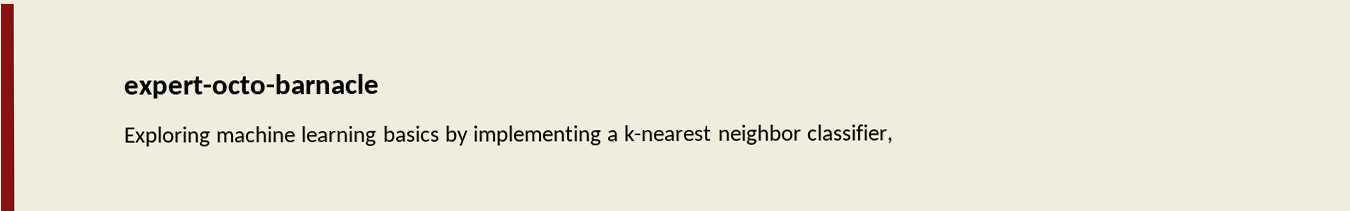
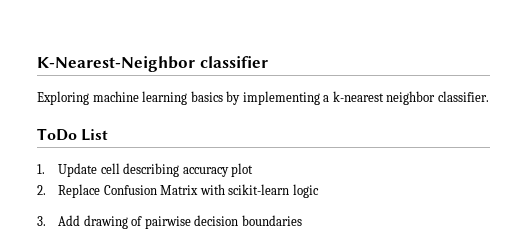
- expert-octo-barnacle
+ K-Nearest-Neighbor classifier
- Exploring machine learning basics by implementing a k-nearest neighbor classifier,
+ Exploring machine learning basics by implementing a k-nearest neighbor classifier.
+ ToDo List
+ 1. Update cell describing accuracy plot
+ 2. Replace Confusion Matrix with scikit-learn logic
+ 3. Add drawing of pairwise decision boundaries

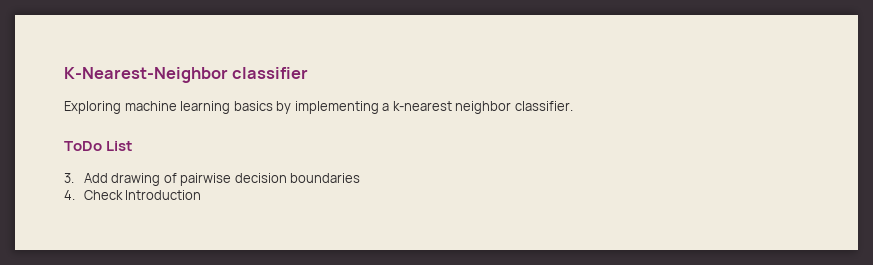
- 1. Update cell describing accuracy plot
- 2. Replace Confusion Matrix with scikit-learn logic
+ 4. Check Introduction

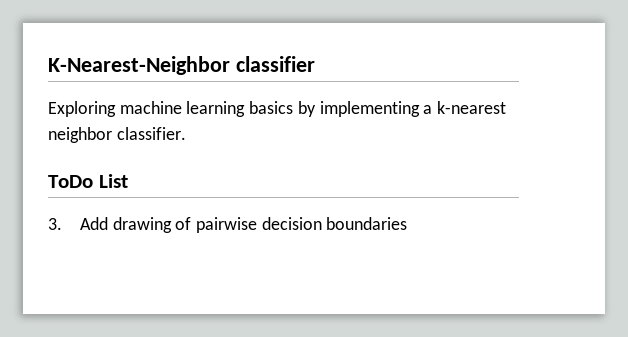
- 4. Check Introduction

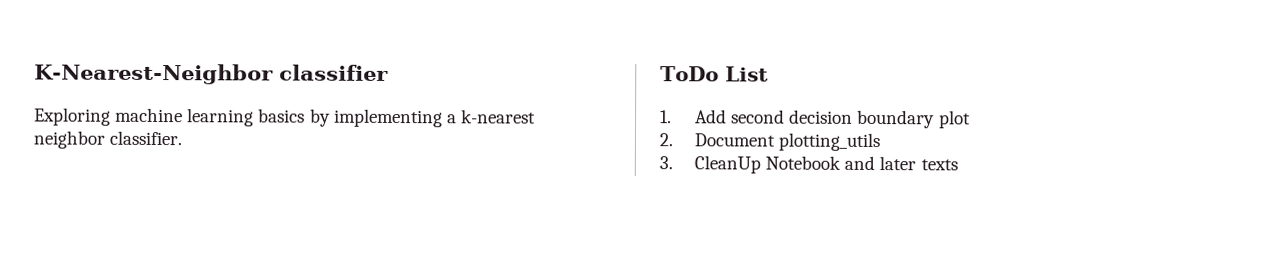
- 3. Add drawing of pairwise decision boundaries
+ 1. Add second decision boundary plot
+ 2. Document plotting_utils
+ 3. CleanUp Notebook and later texts

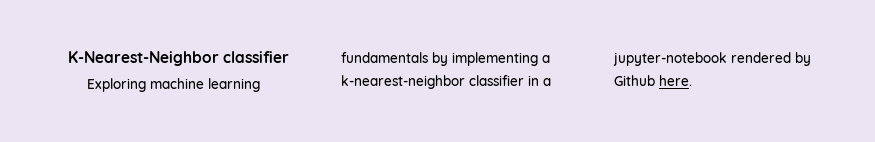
- Exploring machine learning basics by implementing a k-nearest neighbor classifier.
- ToDo List
- 1. Add second decision boundary plot
- 2. Document plotting_utils
- 3. CleanUp Notebook and later texts
+ Exploring machine learning fundamentals by implementing a k-nearest-neighbor classifier in a jupyter-notebook rendered by Github here.

